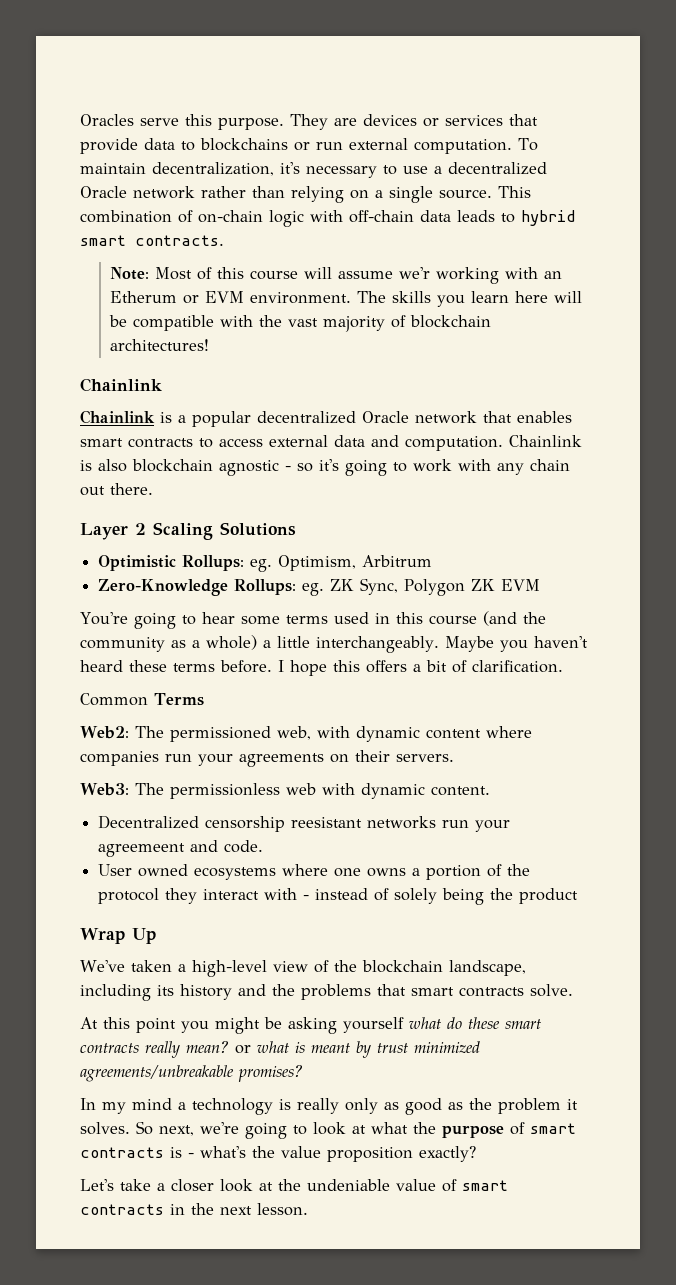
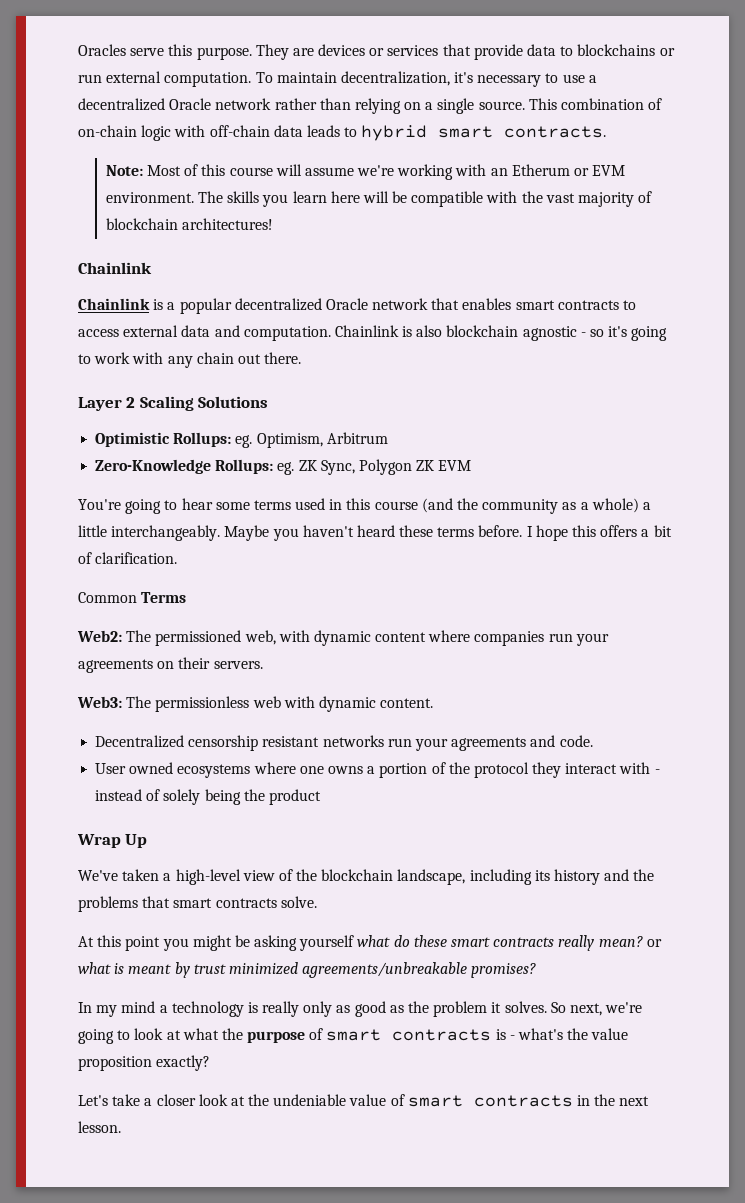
- Note: Most of this course will assume we'r working with an Etherum or EVM environment.
+ Note: Most of this course will assume we're working with an Etherum or EVM environment.
- Decentralized censorship reesistant networks run your agreemeent and code.
+ Decentralized censorship resistant networks run your agreements and code.

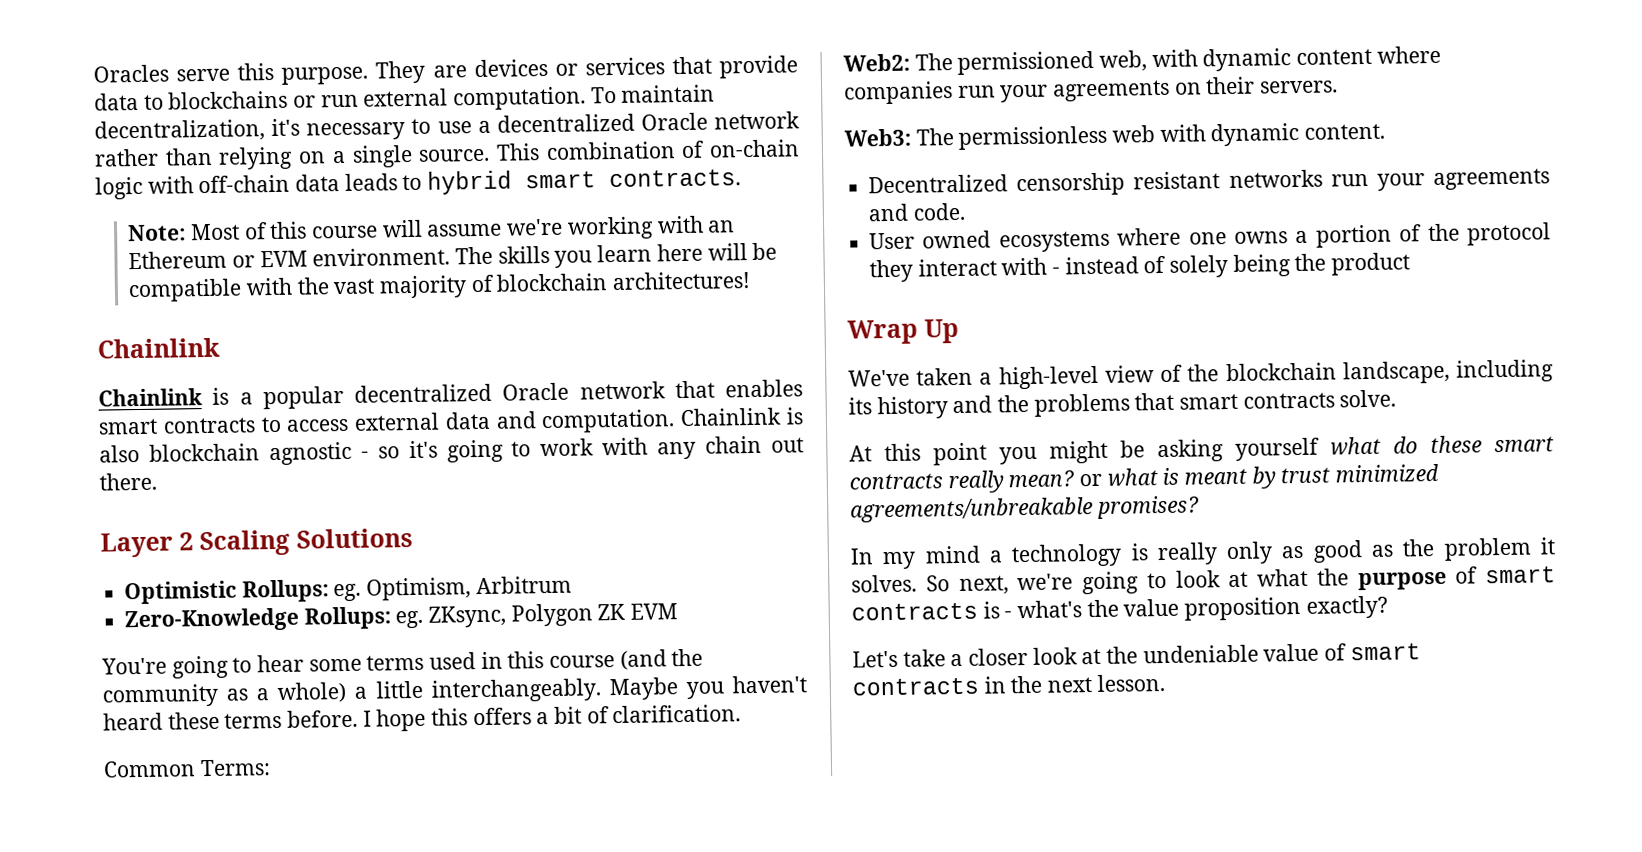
- Note: Most of this course will assume we're working with an Etherum or EVM environment.
+ Note: Most of this course will assume we're working with an Ethereum or EVM environment.
- Zero-Knowledge Rollups: eg. ZK Sync, Polygon ZK EVM
+ Zero-Knowledge Rollups: eg. ZKsync, Polygon ZK EVM
- Common Terms
+ Common Terms:

